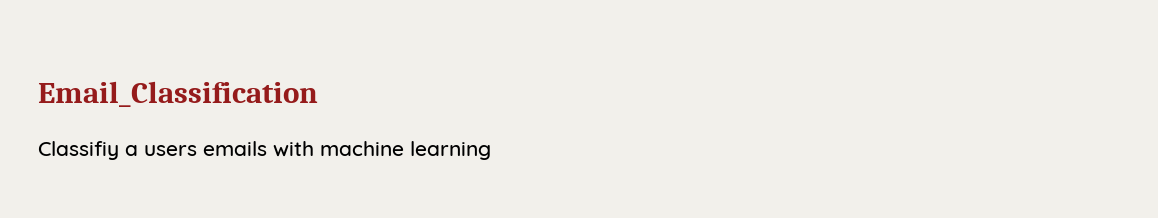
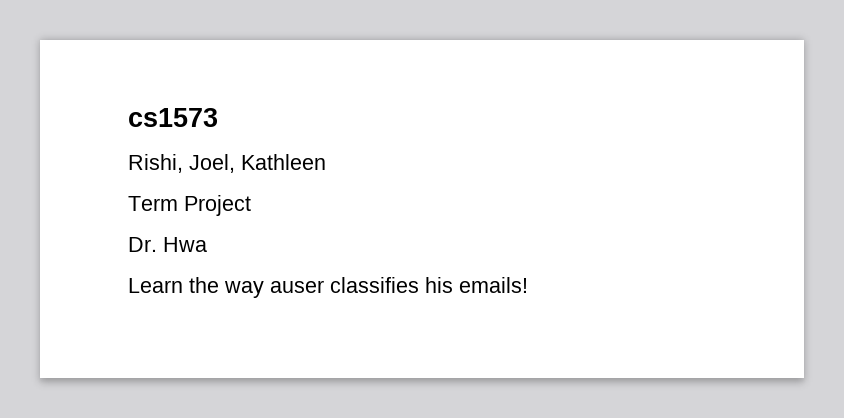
- Email_Classification
- Classifiy a users emails with machine learning
+ cs1573
+ Rishi, Joel, Kathleen
+ Term Project
+ Dr. Hwa
+ Learn the way auser classifies his emails!

